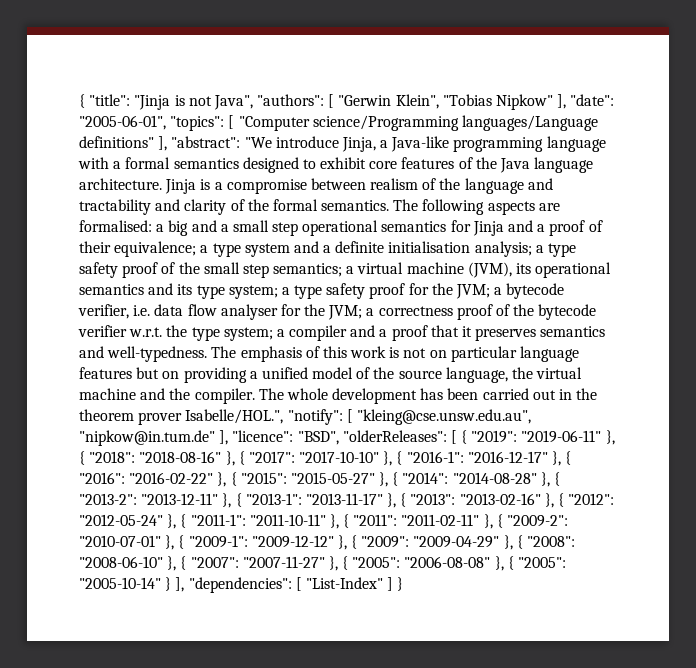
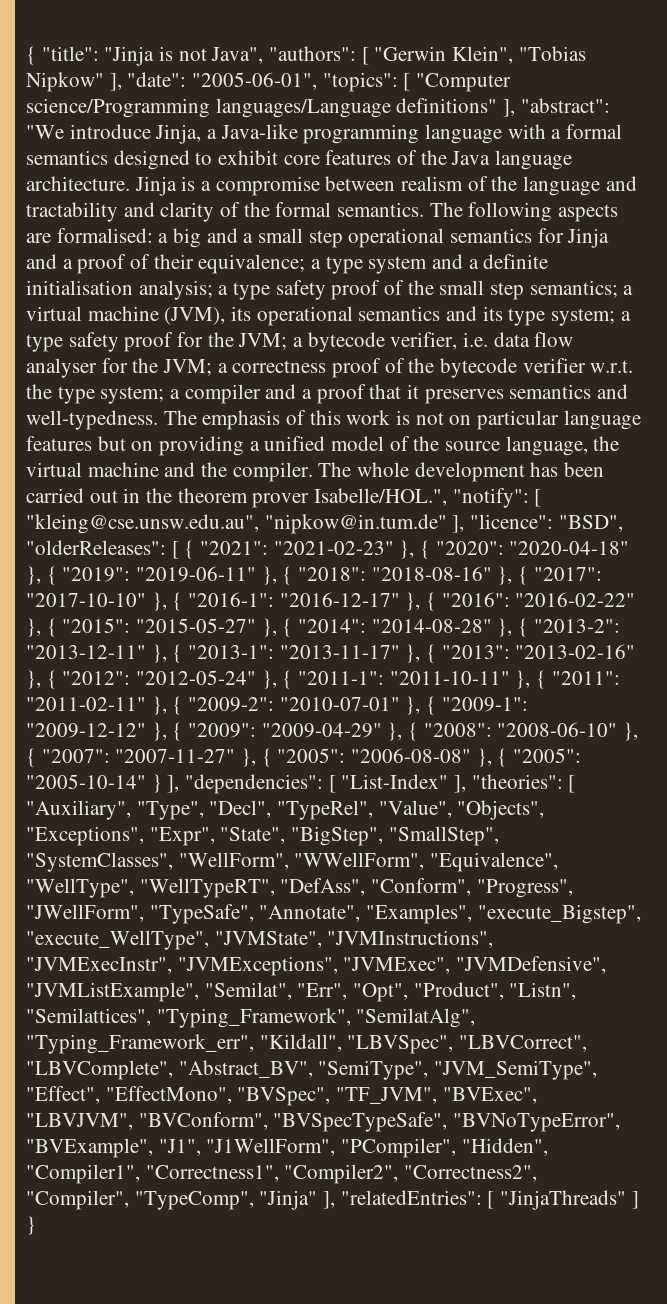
- [ { "2019":
+ [ { "2021": "2021-02-23" }, { "2020": "2020-04-18" }, { "2019":
- [ "List-Index" ] }
+ [ "List-Index" ], "theories": [ "Auxiliary", "Type", "Decl", "TypeRel", "Value", "Objects", "Exceptions", "Expr", "State", "BigStep", "SmallStep", "SystemClasses", "WellForm", "WWellForm", "Equivalence", "WellType", "WellTypeRT", "DefAss", "Conform", "Progress", "JWellForm", "TypeSafe", "Annotate", "Examples", "execute_Bigstep", "execute_WellType", "JVMState", "JVMInstructions", "JVMExecInstr", "JVMExceptions", "JVMExec", "JVMDefensive", "JVMListExample", "Semilat", "Err", "Opt", "Product", "Listn", "Semilattices", "Typing_Framework", "SemilatAlg", "Typing_Framework_err", "Kildall", "LBVSpec", "LBVCorrect", "LBVComplete", "Abstract_BV", "SemiType", "JVM_SemiType", "Effect", "EffectMono", "BVSpec", "TF_JVM", "BVExec", "LBVJVM", "BVConform", "BVSpecTypeSafe", "BVNoTypeError", "BVExample", "J1", "J1WellForm", "PCompiler", "Hidden", "Compiler1", "Correctness1", "Compiler2", "Correctness2", "Compiler", "TypeComp", "Jinja" ], "relatedEntries": [ "JinjaThreads" ] }

